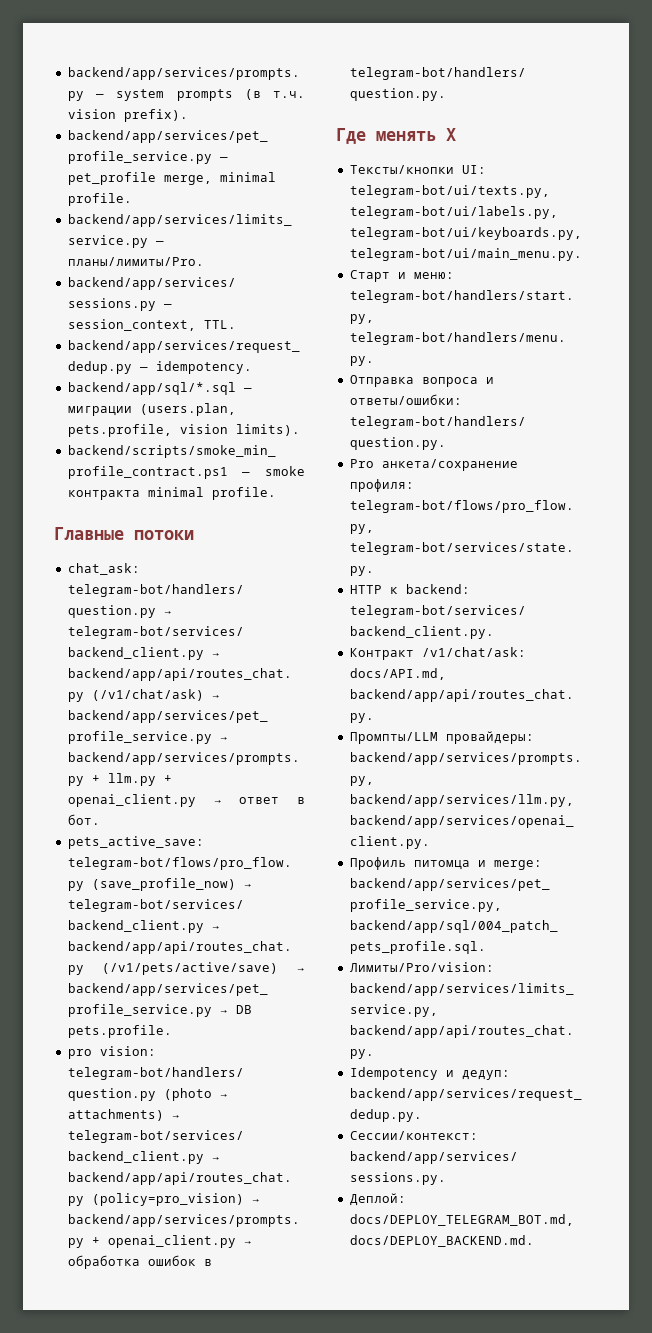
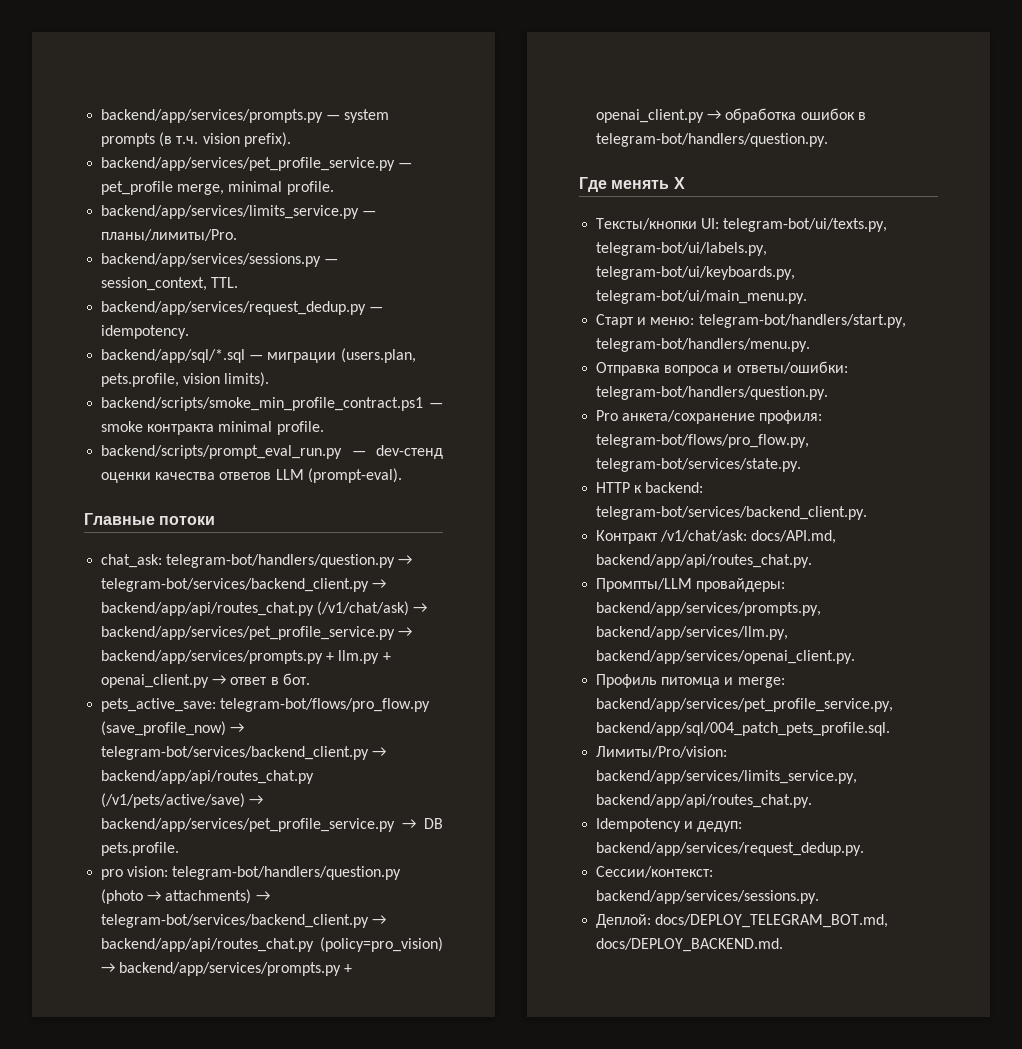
+ backend/scripts/prompt_eval_run.py — dev-стенд оценки качества ответов LLM (prompt-eval).

